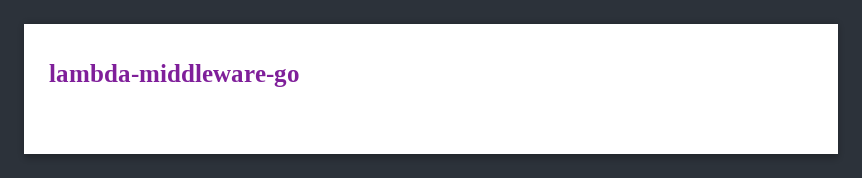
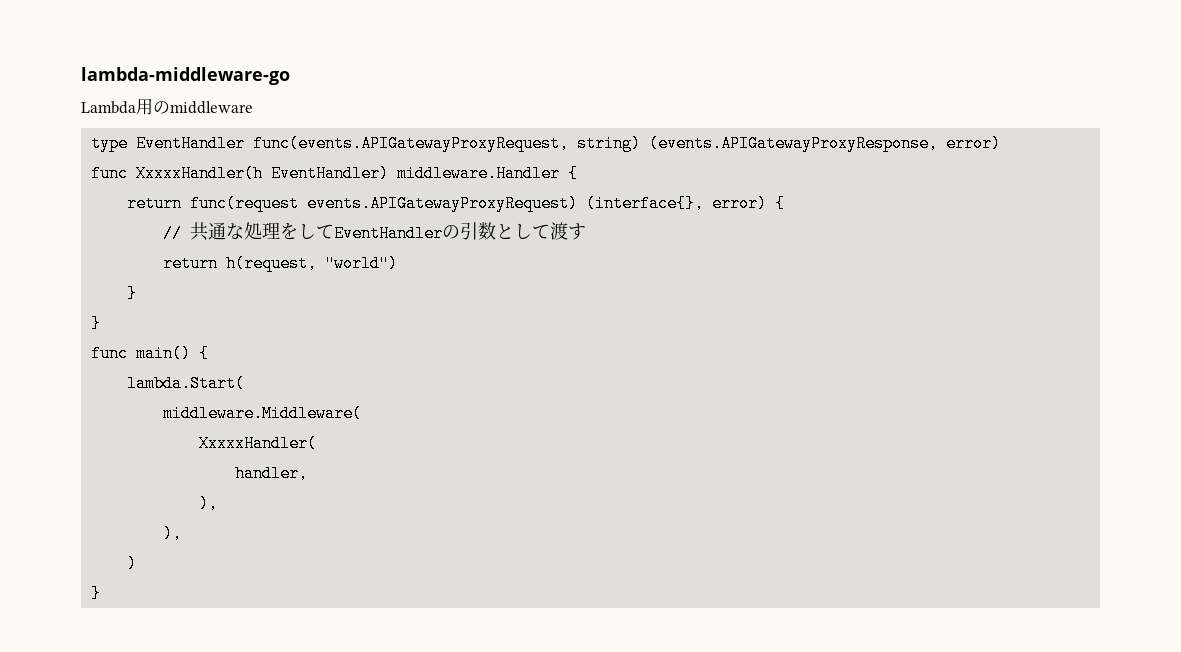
+ Lambda用のmiddleware
+ type EventHandler func(events.APIGatewayProxyRequest, string) (events.APIGatewayProxyResponse, error)
+ func XxxxxHandler(h EventHandler) middleware.Handler {
+ return func(request events.APIGatewayProxyRequest) (interface{}, error) {
+ // 共通な処理をしてEventHandlerの引数として渡す
+ return h(request, "world")
+ }
+ }
+ func main() {
+ lambda.Start(
+ middleware.Middleware(
+ XxxxxHandler(
+ handler,
+ ),
+ ),
+ )
+ }

